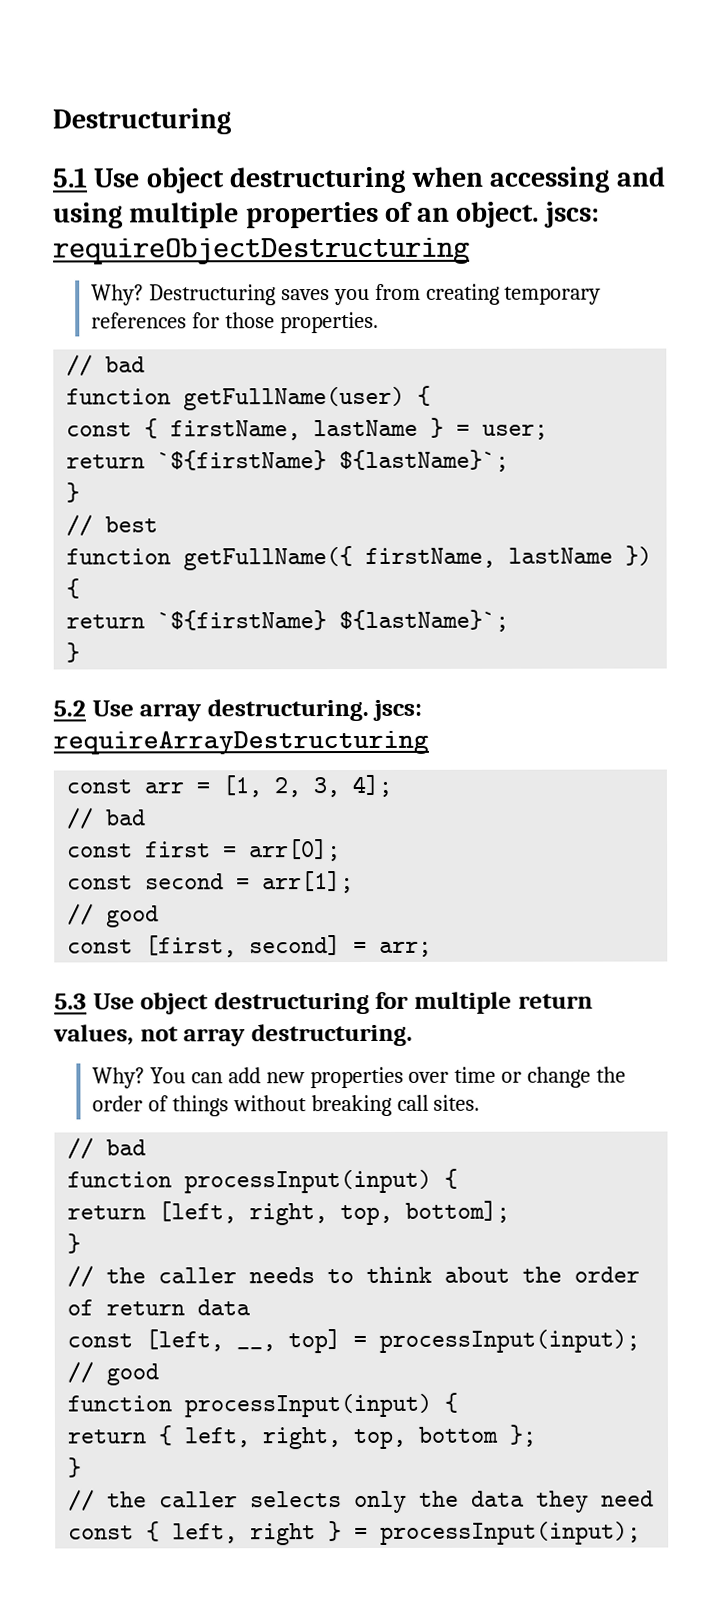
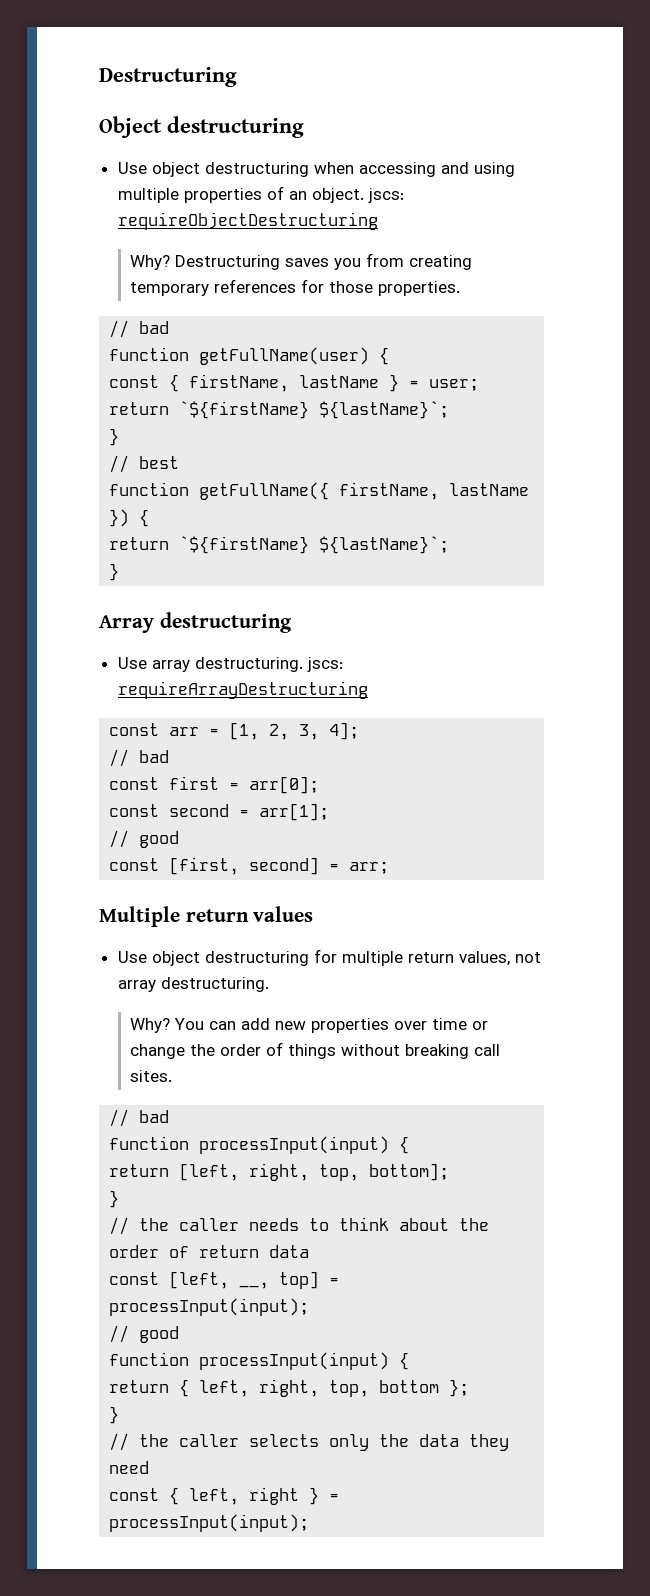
- 5.1 Use object destructuring when accessing and using multiple properties of an object. jscs: requireObjectDestructuring
+ Object destructuring
+ Use object destructuring when accessing and using multiple properties of an object. jscs: requireObjectDestructuring
- 5.2 Use array destructuring. jscs: requireArrayDestructuring
+ Array destructuring
+ Use array destructuring. jscs: requireArrayDestructuring
- 5.3 Use object destructuring for multiple return values, not array destructuring.
+ Multiple return values
+ Use object destructuring for multiple return values, not array destructuring.

